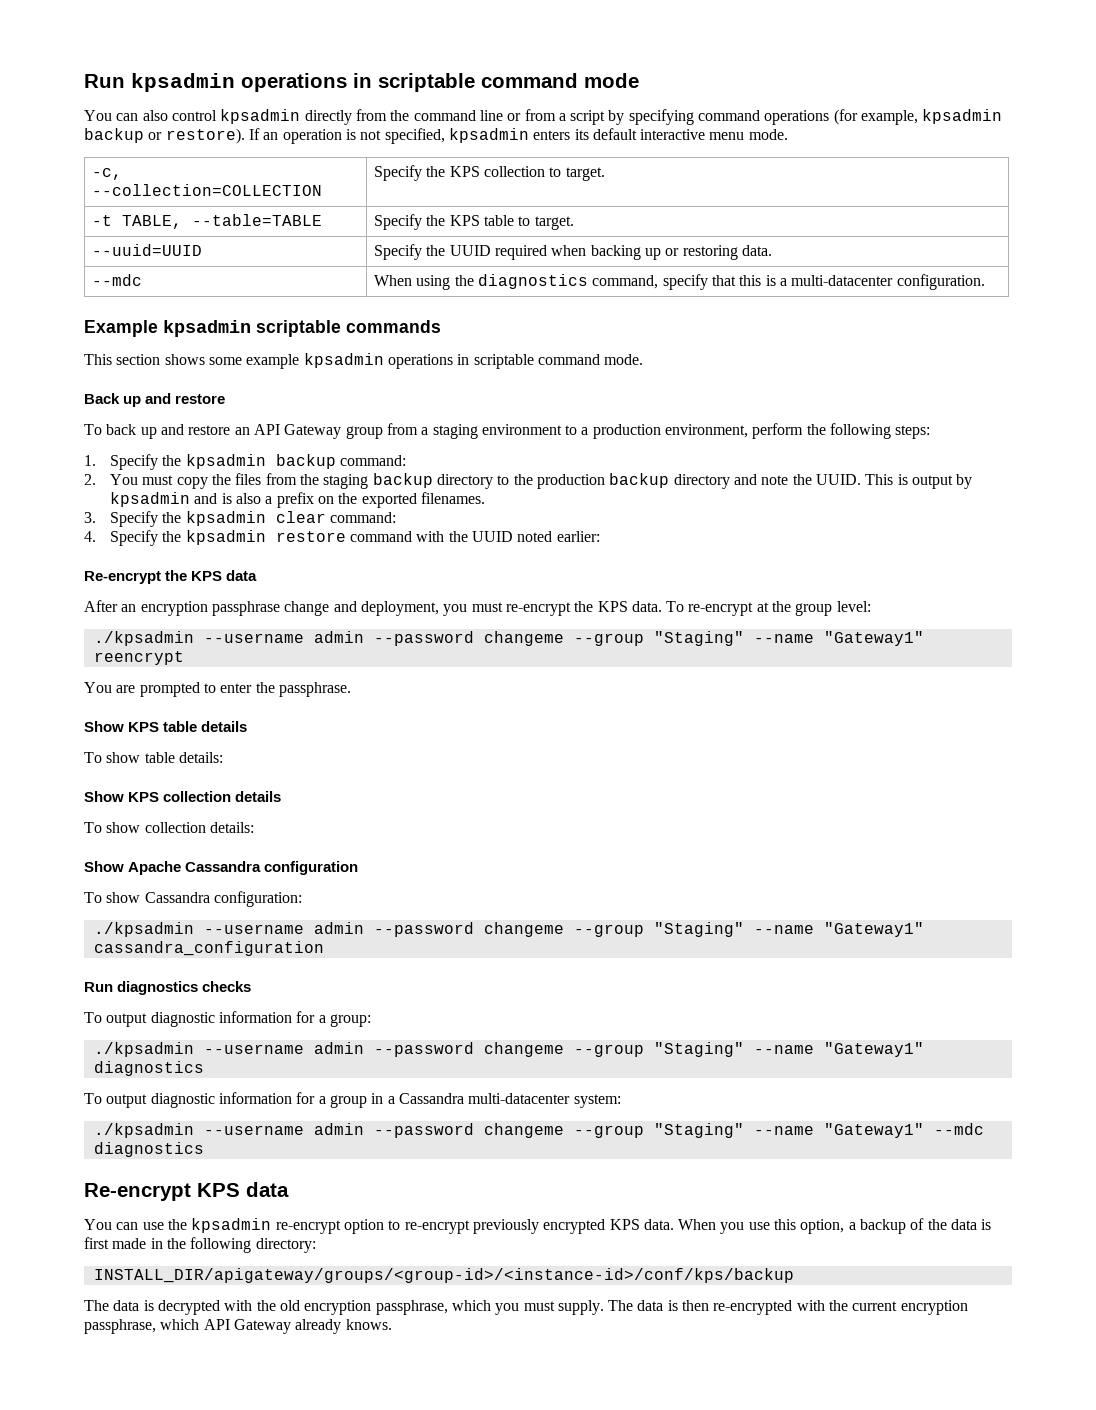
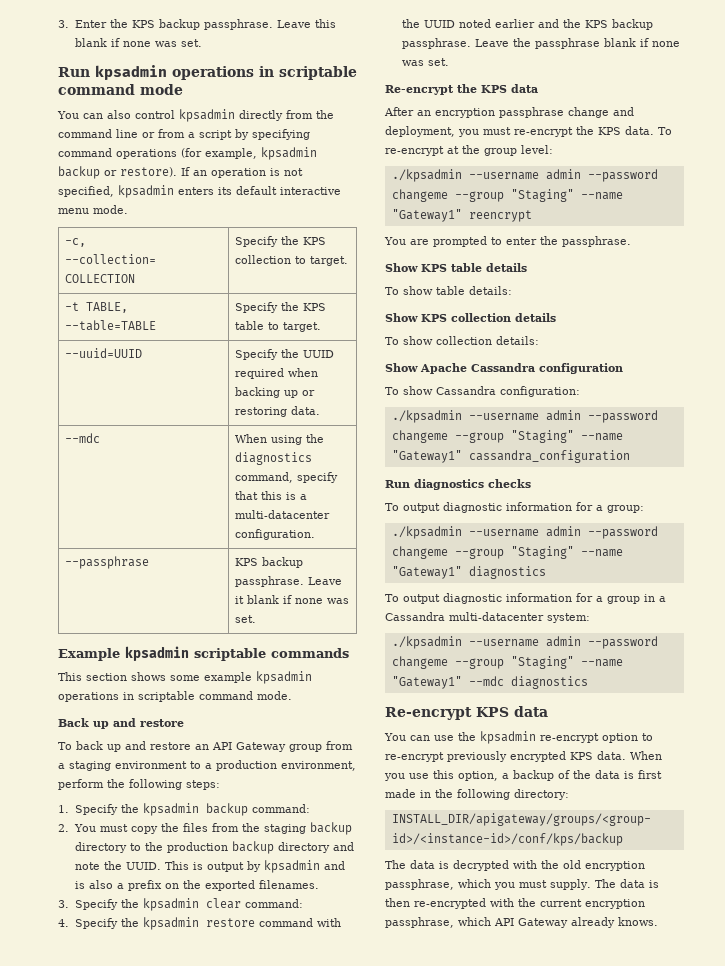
+ 3. Enter the KPS backup passphrase. Leave this blank if none was set.
+ --passphrase | KPS backup passphrase. Leave it blank if none was set.
- 4. Specify the kpsadmin restore command with the UUID noted earlier:
+ 4. Specify the kpsadmin restore command with the UUID noted earlier and the KPS backup passphrase. Leave the passphrase blank if none was set.

